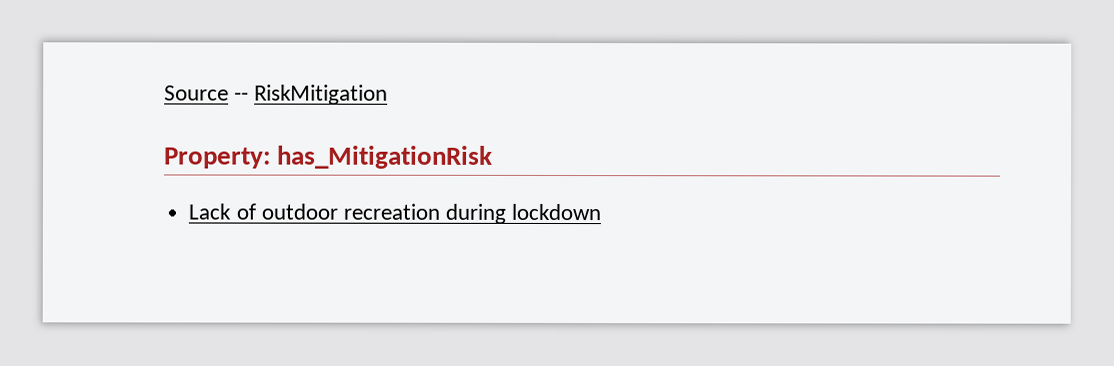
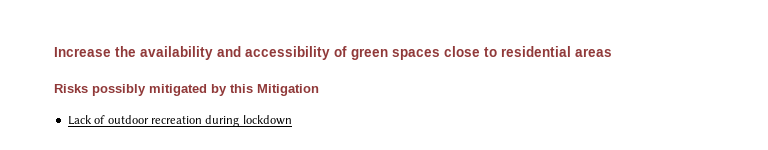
- Source -- RiskMitigation
- Property: has_MitigationRisk
+ Increase the availability and accessibility of green spaces close to residential areas
+ Risks possibly mitigated by this Mitigation

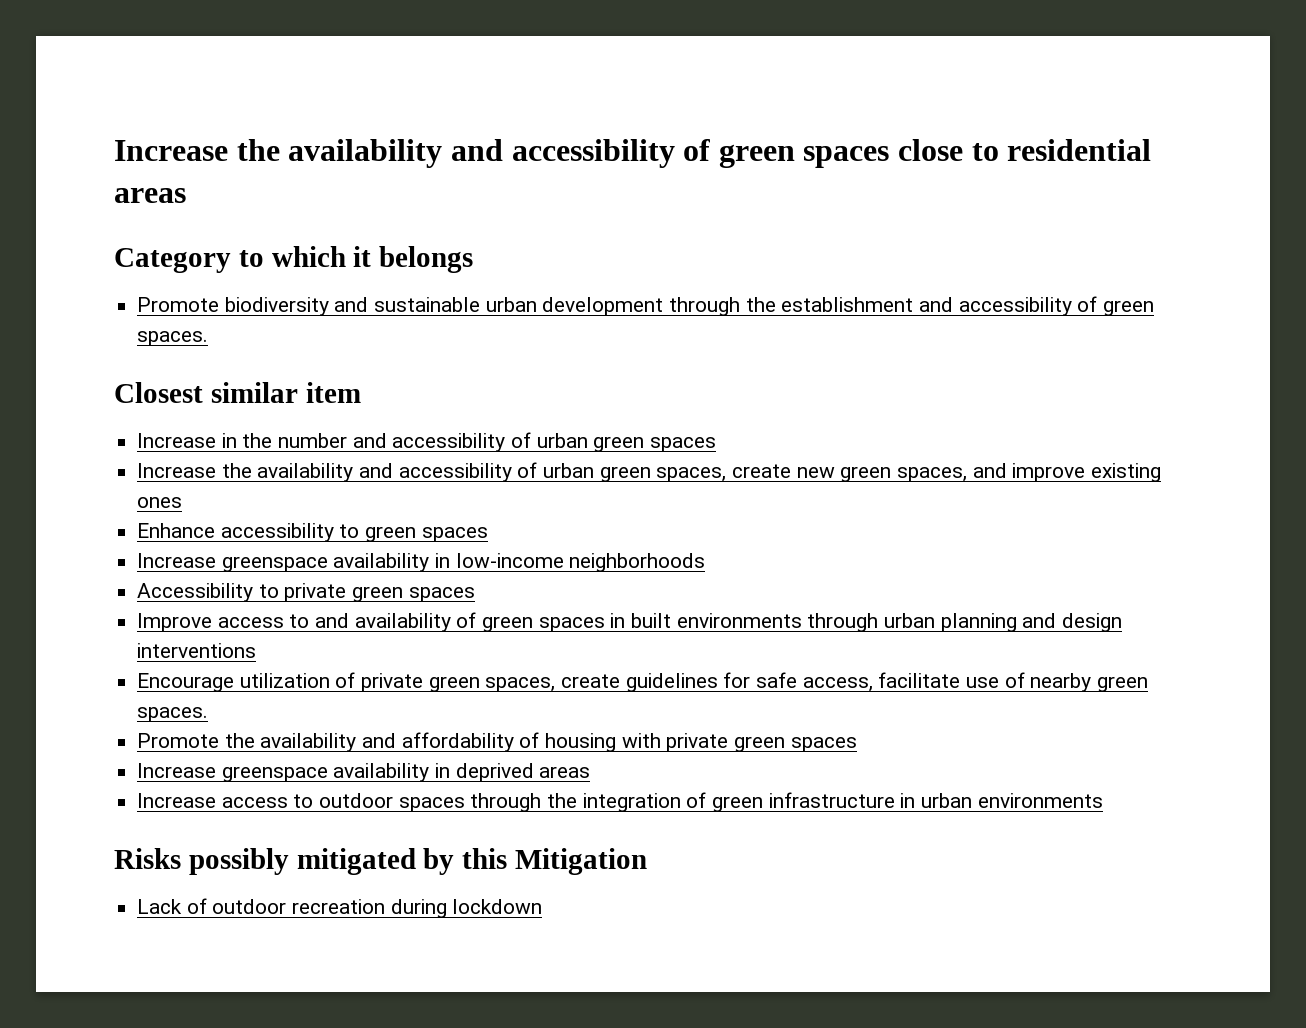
+ Category to which it belongs
+ Promote biodiversity and sustainable urban development through the establishment and accessibility of green spaces.
+ Closest similar item
+ Increase in the number and accessibility of urban green spaces
+ Increase the availability and accessibility of urban green spaces, create new green spaces, and improve existing ones
+ Enhance accessibility to green spaces
+ Increase greenspace availability in low-income neighborhoods
+ Accessibility to private green spaces
+ Improve access to and availability of green spaces in built environments through urban planning and design interventions
+ Encourage utilization of private green spaces, create guidelines for safe access, facilitate use of nearby green spaces.
+ Promote the availability and affordability of housing with private green spaces
+ Increase greenspace availability in deprived areas
+ Increase access to outdoor spaces through the integration of green infrastructure in urban environments

